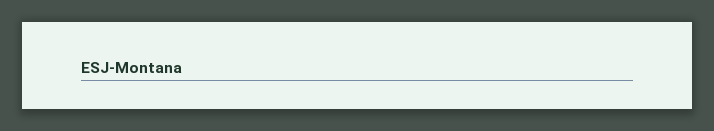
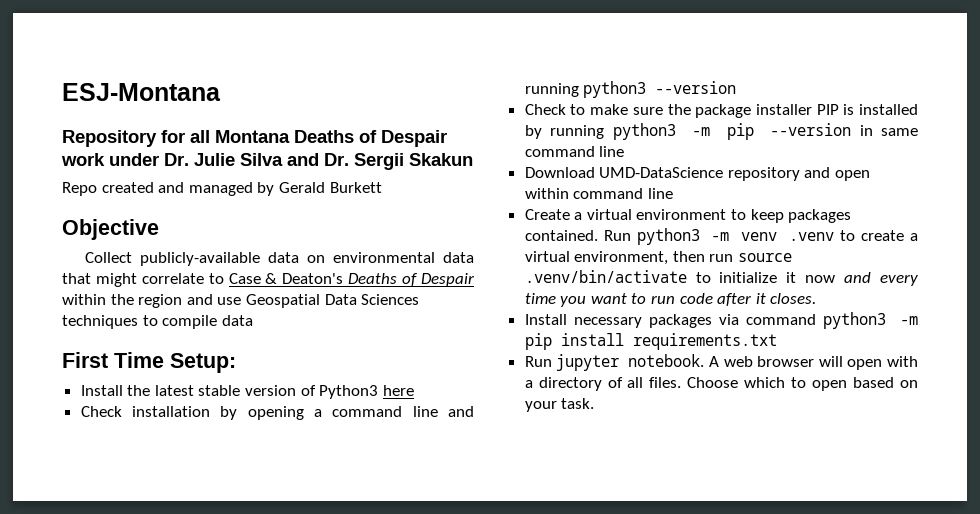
+ Repository for all Montana Deaths of Despair work under Dr. Julie Silva and Dr. Sergii Skakun
+ Repo created and managed by Gerald Burkett
+ Objective
+ Collect publicly-available data on environmental data that might correlate to Case & Deaton's Deaths of Despair within the region and use Geospatial Data Sciences techniques to compile data
+ First Time Setup:
+ Install the latest stable version of Python3 here
+ Check installation by opening a command line and running python3 --version
+ Check to make sure the package installer PIP is installed by running python3 -m pip --version in same command line
+ Download UMD-DataScience repository and open within command line
+ Create a virtual environment to keep packages contained. Run python3 -m venv .venv to create a virtual environment, then run source .venv/bin/activate to initialize it now and every time you want to run code after it closes.
+ Install necessary packages via command python3 -m pip install requirements.txt
+ Run jupyter notebook. A web browser will open with a directory of all files. Choose which to open based on your task.

